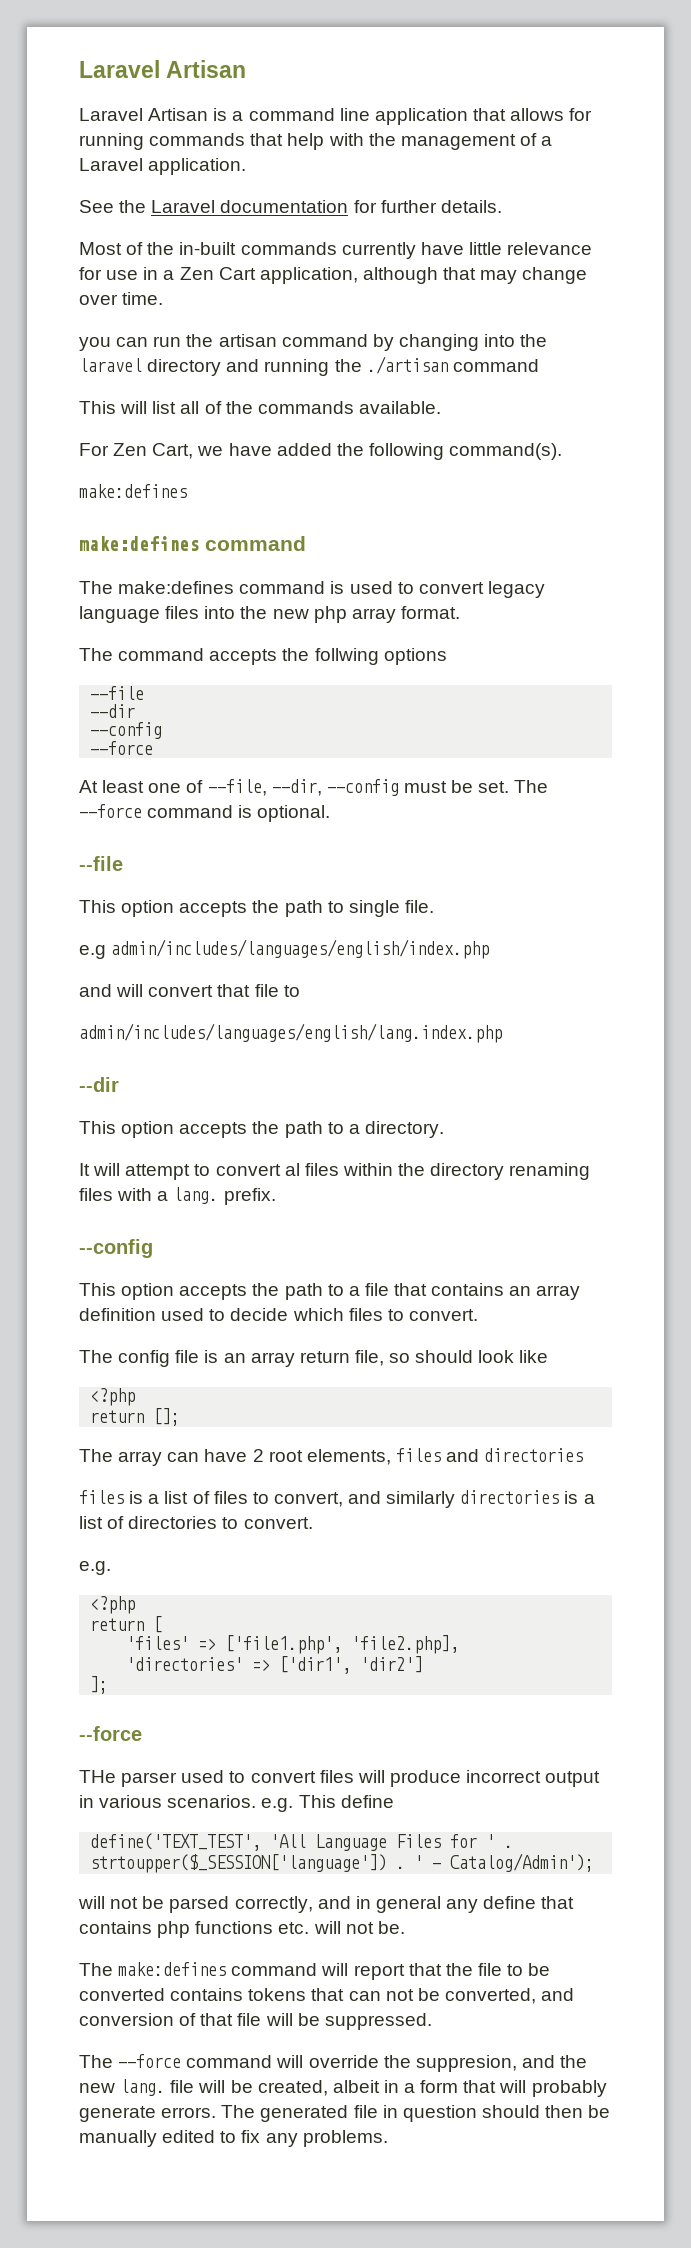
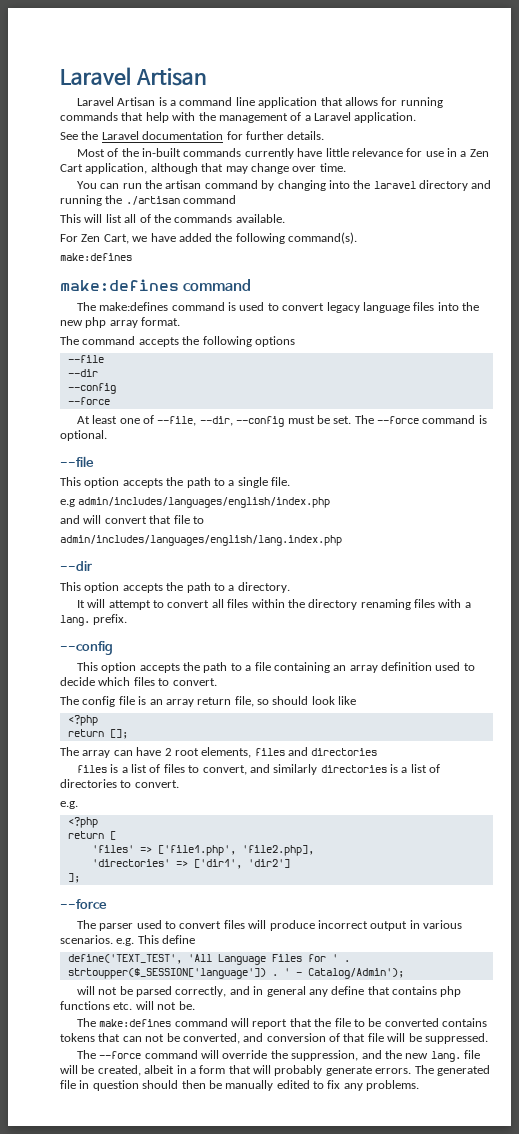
- you can run the artisan command by changing into the laravel directory and running the ./artisan command
+ You can run the artisan command by changing into the laravel directory and running the ./artisan command
- The command accepts the follwing options
+ The command accepts the following options
- This option accepts the path to single file.
+ This option accepts the path to a single file.
- It will attempt to convert al files within the directory renaming files with a lang. prefix.
+ It will attempt to convert all files within the directory renaming files with a lang. prefix.
- This option accepts the path to a file that contains an array definition used to decide which files to convert.
+ This option accepts the path to a file containing an array definition used to decide which files to convert.
- THe parser used to convert files will produce incorrect output in various scenarios. e.g. This define
+ The parser used to convert files will produce incorrect output in various scenarios. e.g. This define
- The --force command will override the suppresion, and the new lang. file will be created, albeit in a form that will probably generate errors.
+ The --force command will override the suppression, and the new lang. file will be created, albeit in a form that will probably generate errors.

